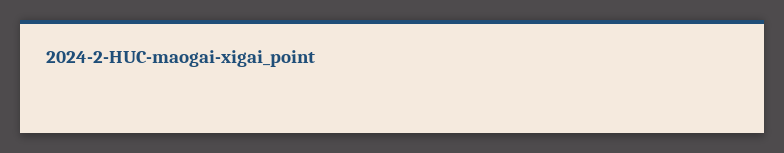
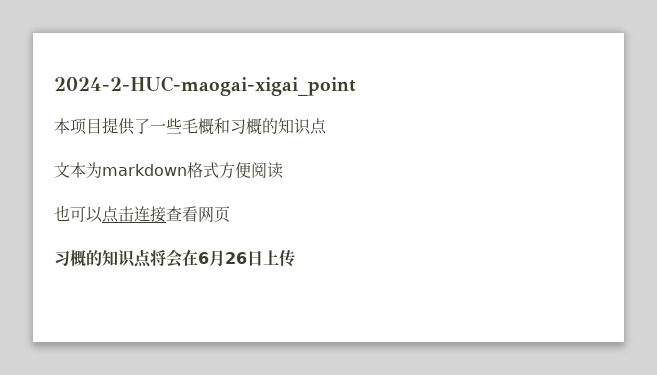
+ 本项目提供了一些毛概和习概的知识点
+ 文本为markdown格式方便阅读
+ 也可以点击连接查看网页
+ 习概的知识点将会在6月26日上传

